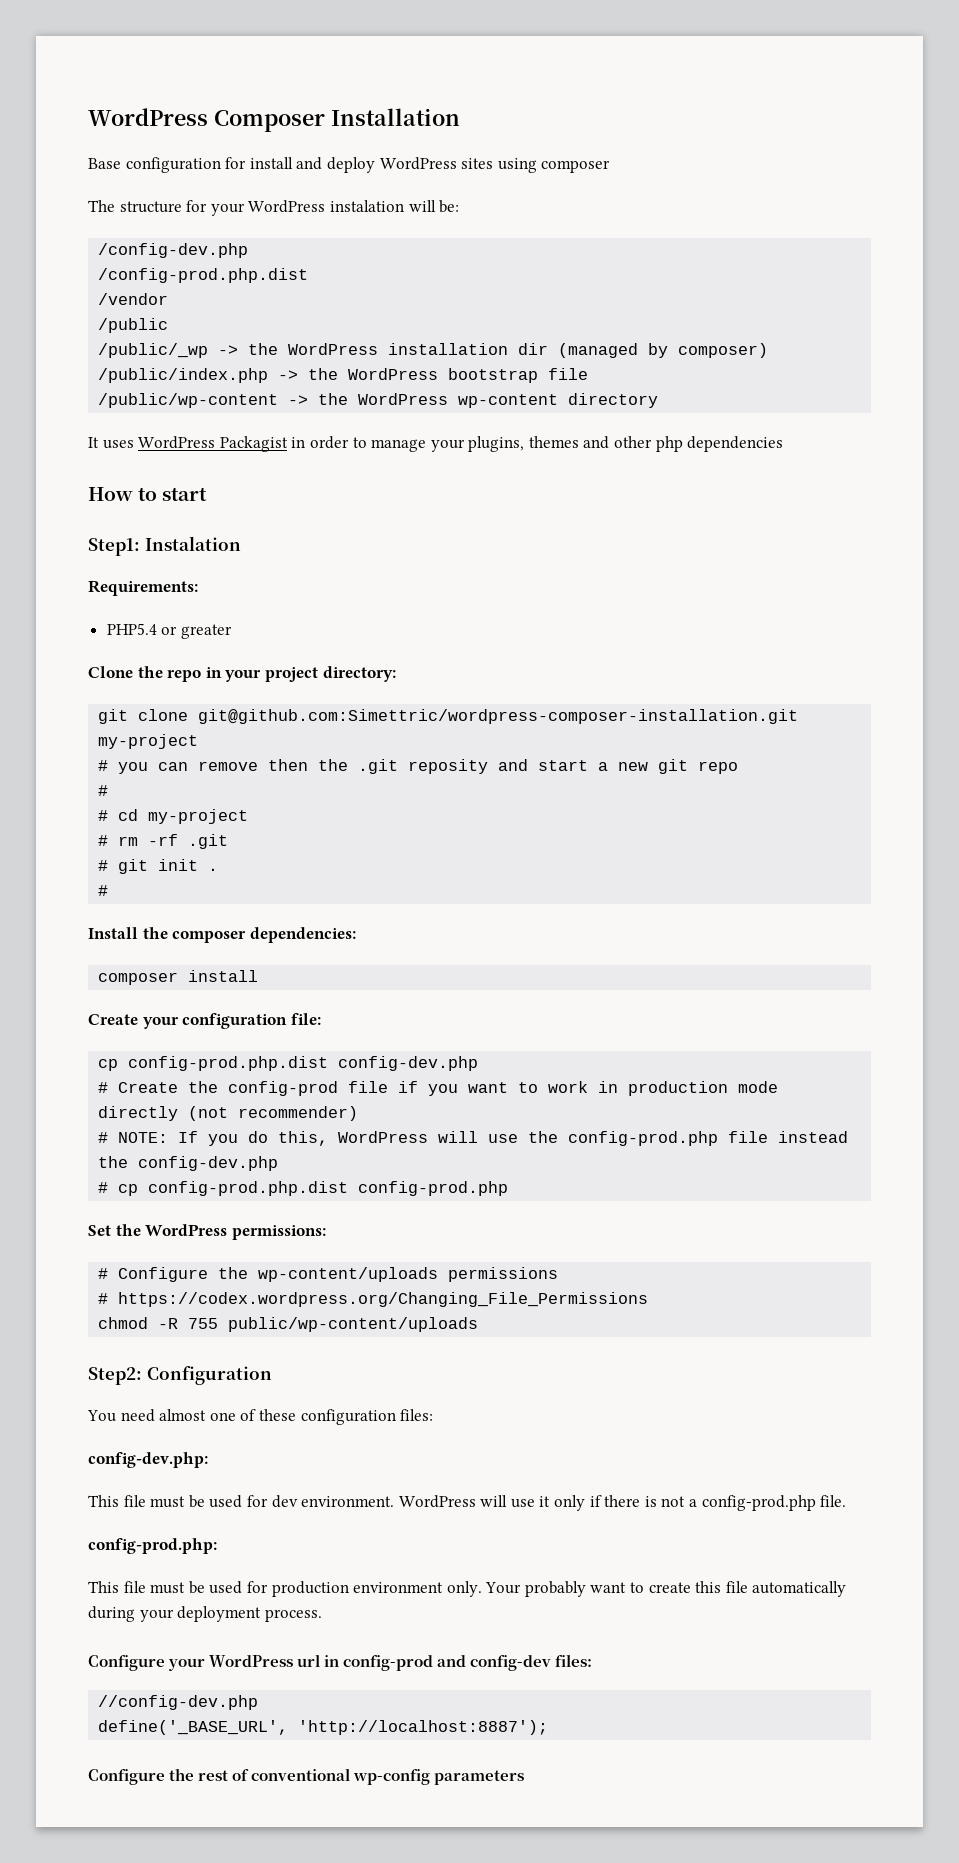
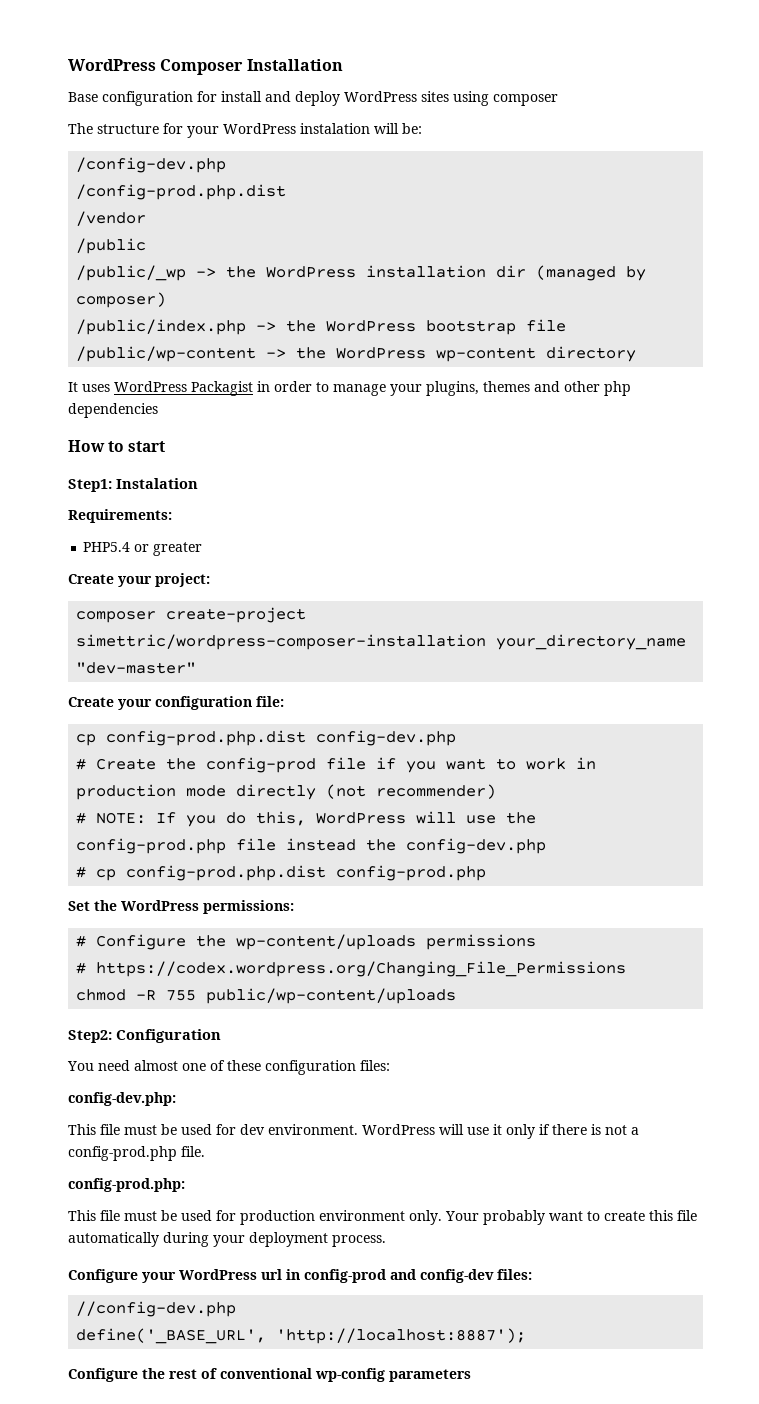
- Clone the repo in your project directory:
- git clone git@github.com:Simettric/wordpress-composer-installation.git my-project
- # you can remove then the .git reposity and start a new git repo
- #
- # cd my-project
- # rm -rf .git
- # git init .
- #
- Install the composer dependencies:
- composer install
+ Create your project:
+ composer create-project simettric/wordpress-composer-installation your_directory_name "dev-master"

